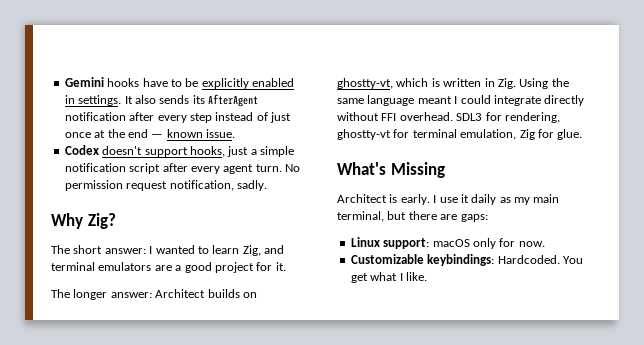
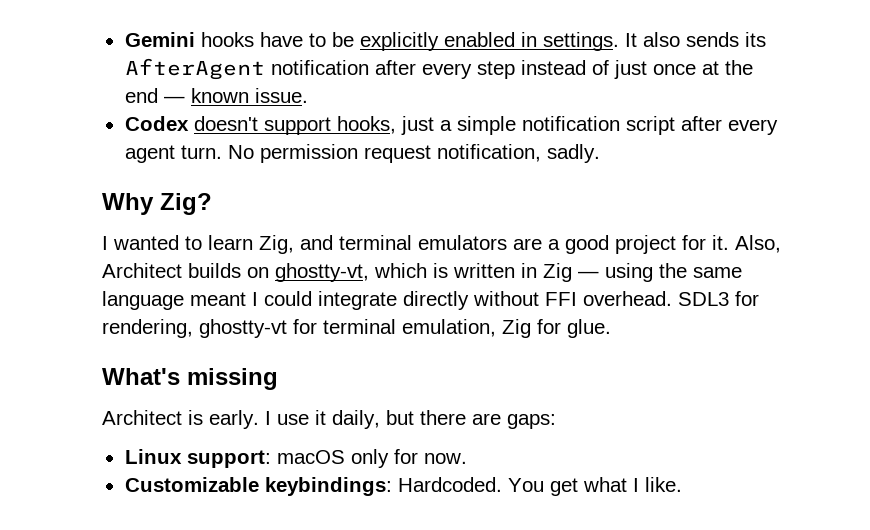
- The short answer: I wanted to learn Zig, and terminal emulators are a good project for it.
- The longer answer: Architect builds on ghostty-vt, which is written in Zig. Using the same language meant I could integrate directly without FFI overhead.
+ I wanted to learn Zig, and terminal emulators are a good project for it. Also, Architect builds on ghostty-vt, which is written in Zig — using the same language meant I could integrate directly without FFI overhead.
- What's Missing
+ What's missing
- I use it daily as my main terminal, but there are gaps:
+ I use it daily, but there are gaps:

